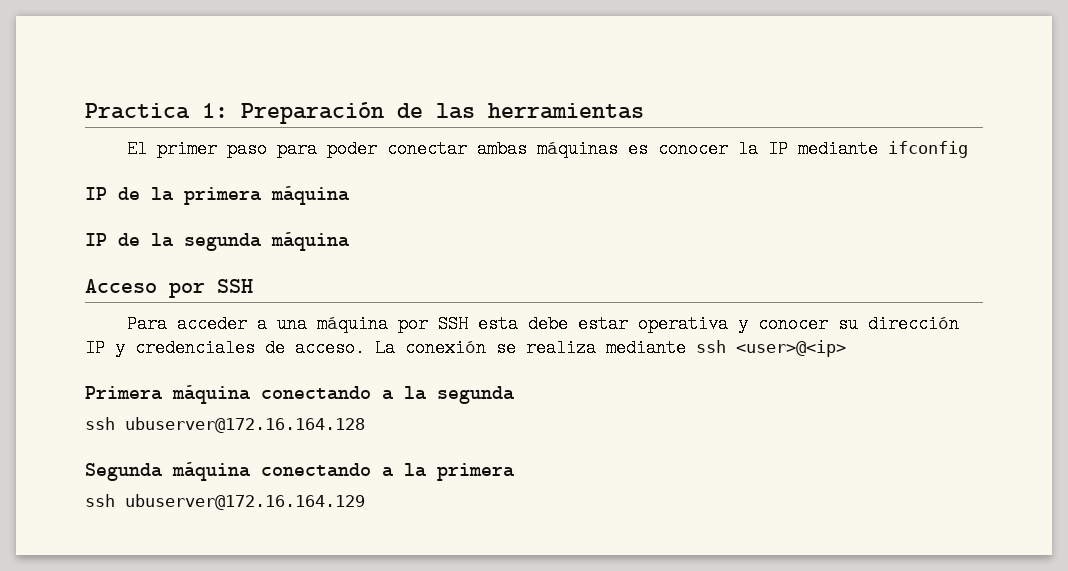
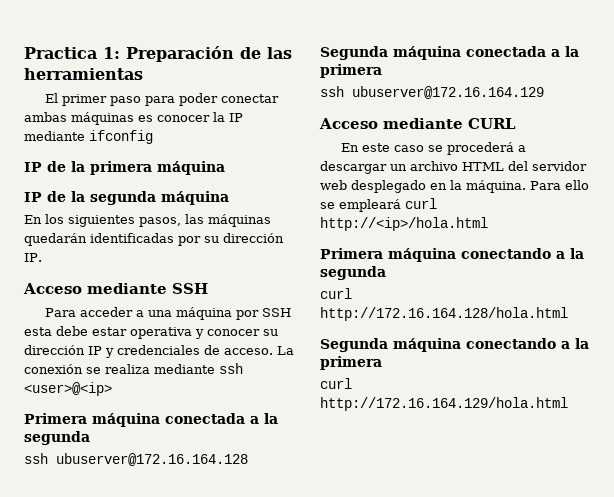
- Acceso por SSH
+ En los siguientes pasos, las máquinas quedarán identificadas por su dirección IP.
+ Acceso mediante SSH
- Primera máquina conectando a la segunda
+ Primera máquina conectada a la segunda
- Segunda máquina conectando a la primera
+ Segunda máquina conectada a la primera
+ Acceso mediante CURL
+ En este caso se procederá a descargar un archivo HTML del servidor web desplegado en la máquina. Para ello se empleará curl http://<ip>/hola.html
+ Primera máquina conectando a la segunda
+ curl http://172.16.164.128/hola.html
+ Segunda máquina conectando a la primera
+ curl http://172.16.164.129/hola.html

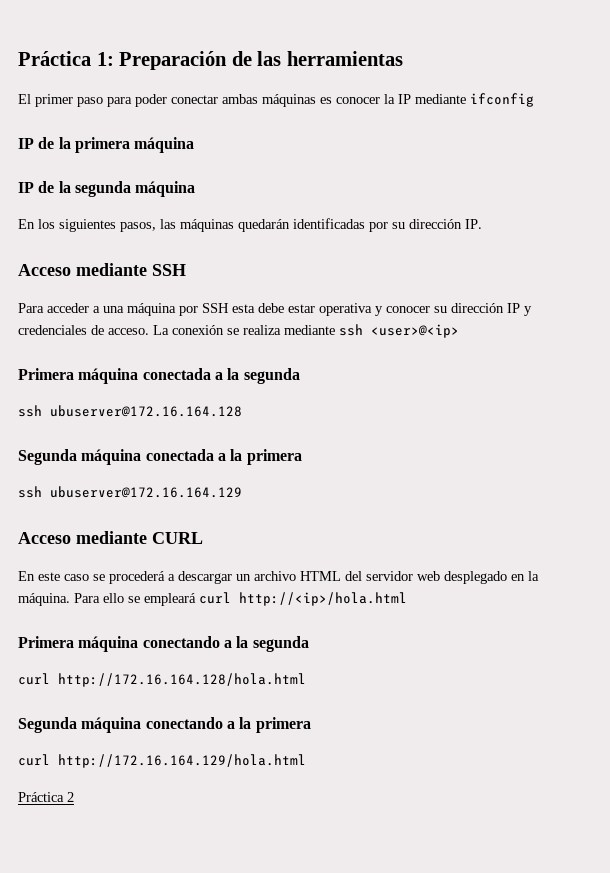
- Practica 1: Preparación de las herramientas
+ Práctica 1: Preparación de las herramientas
+ Práctica 2

